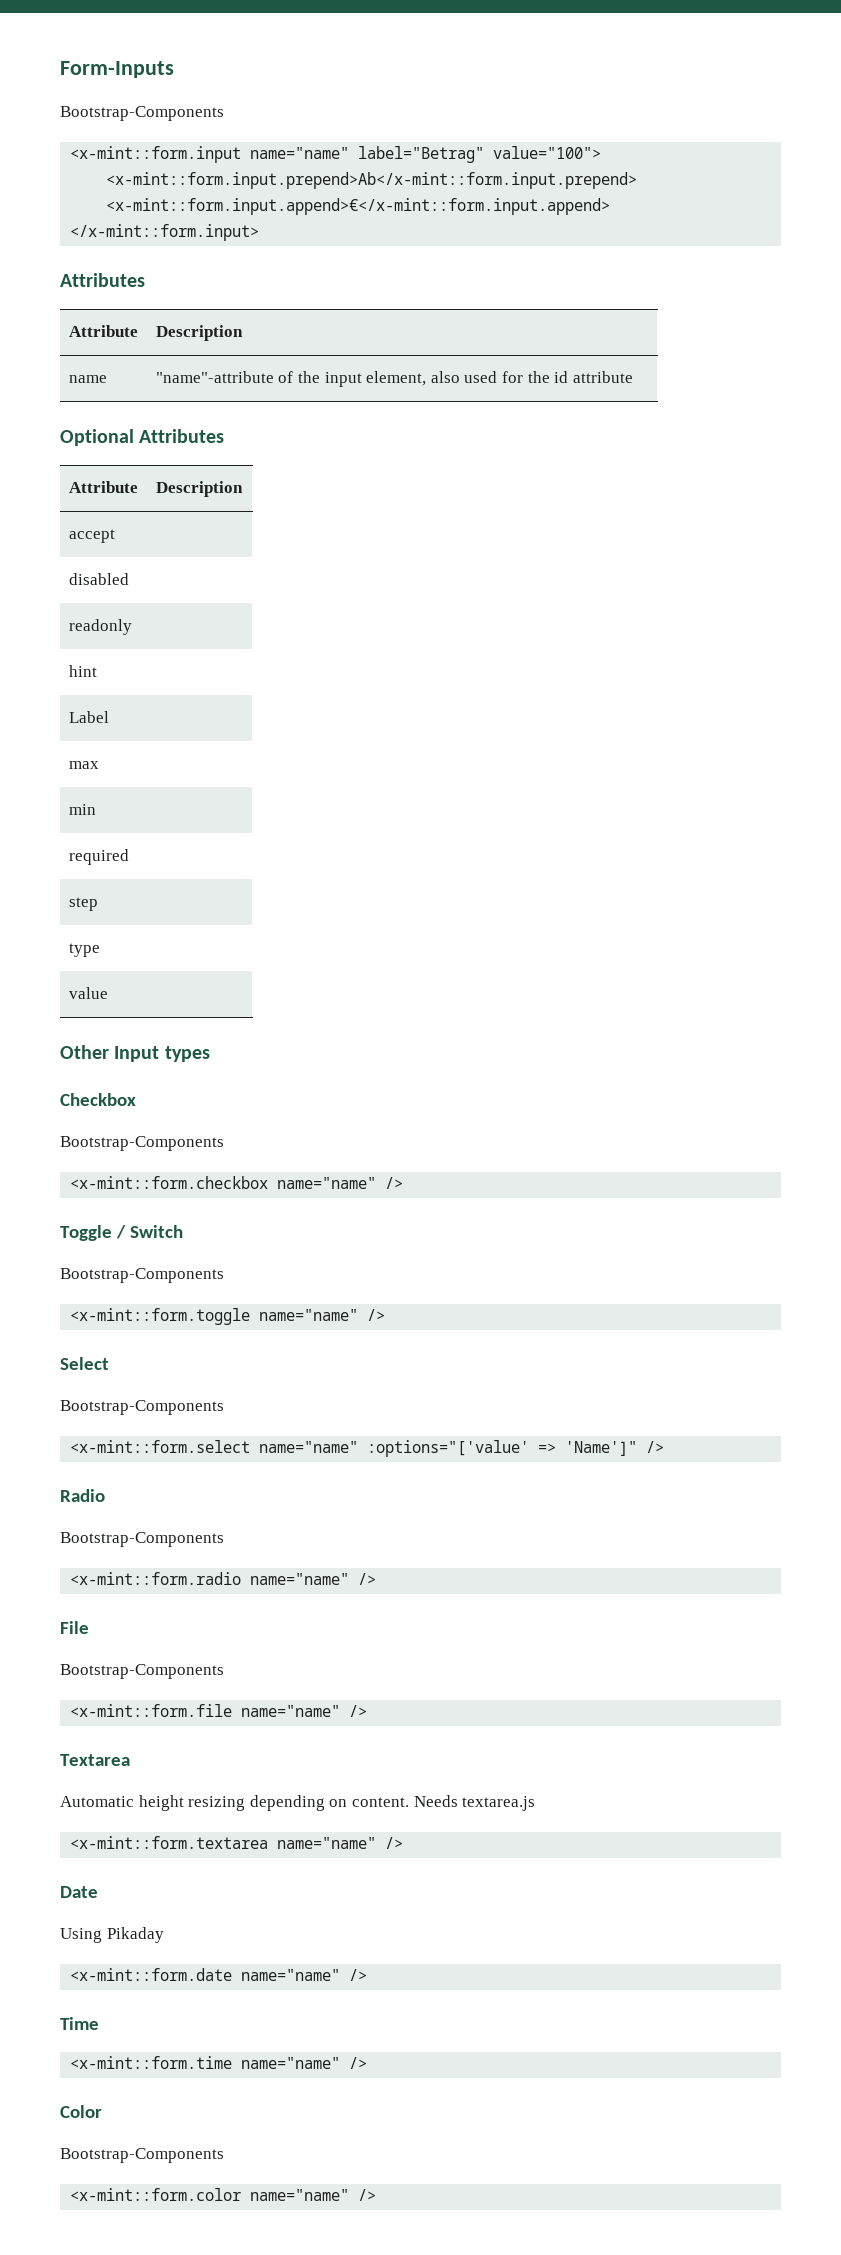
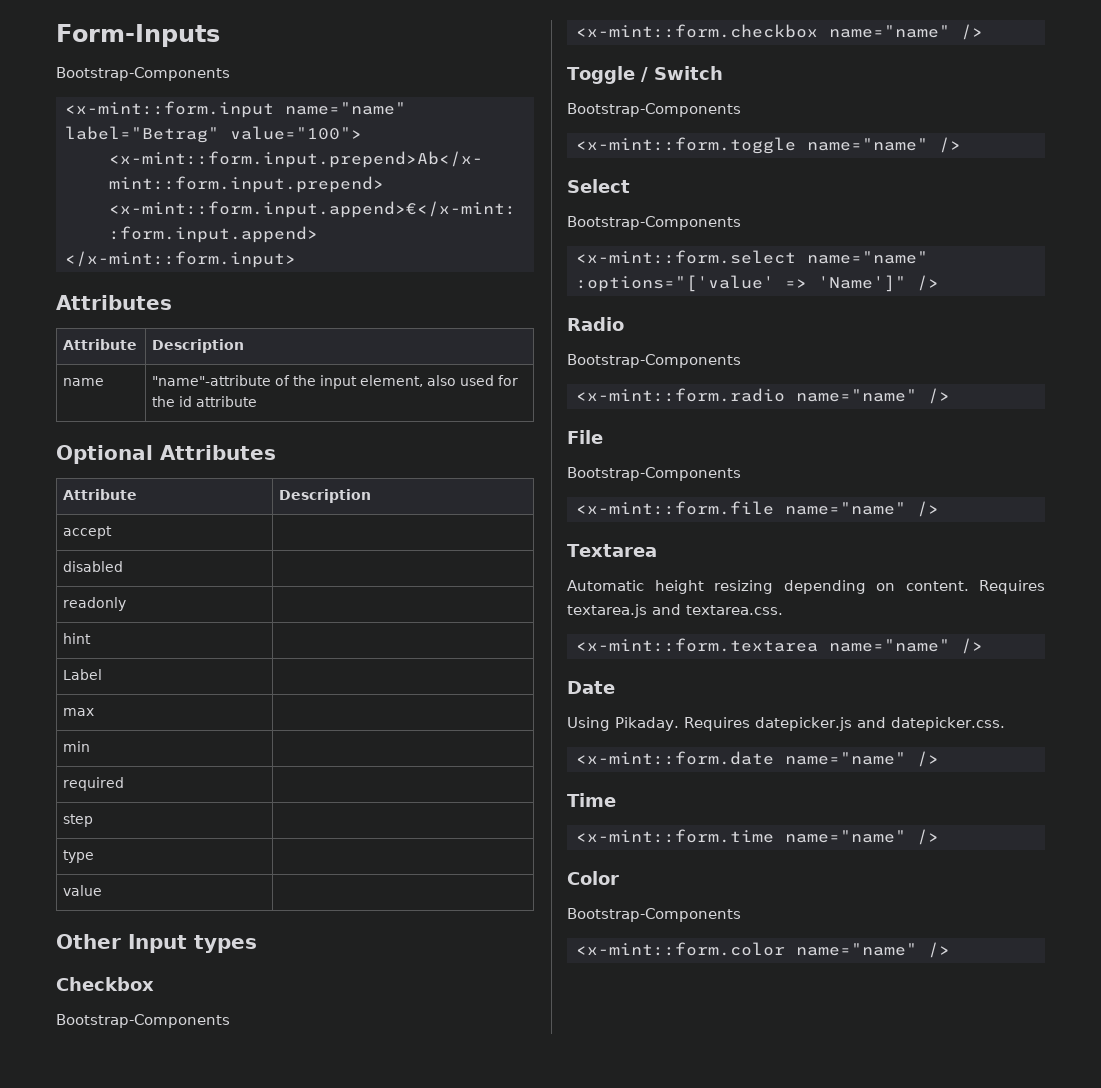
- Needs textarea.js
+ Requires textarea.js and textarea.css.
- Using Pikaday
+ Using Pikaday. Requires datepicker.js and datepicker.css.

